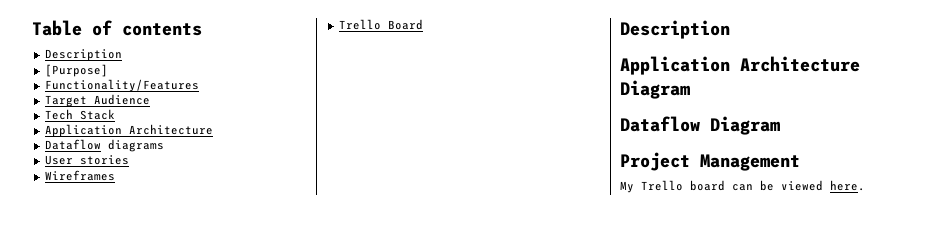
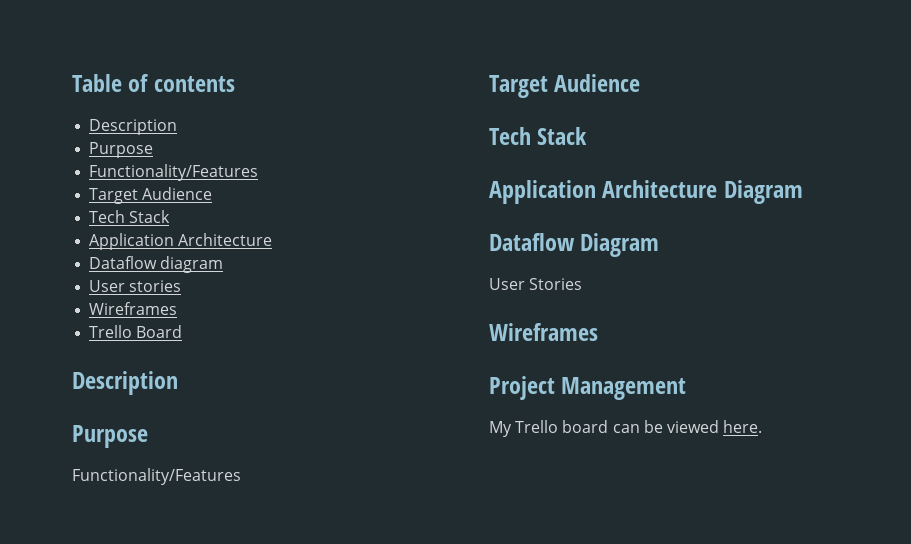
  Table of contents
  Description
- [Purpose]
+ Purpose
- Dataflow diagrams
+ Dataflow diagram
  Trello Board
  Description
+ Purpose
+ Functionality/Features
+ Target Audience
+ Tech Stack
+ User Stories
+ Wireframes

